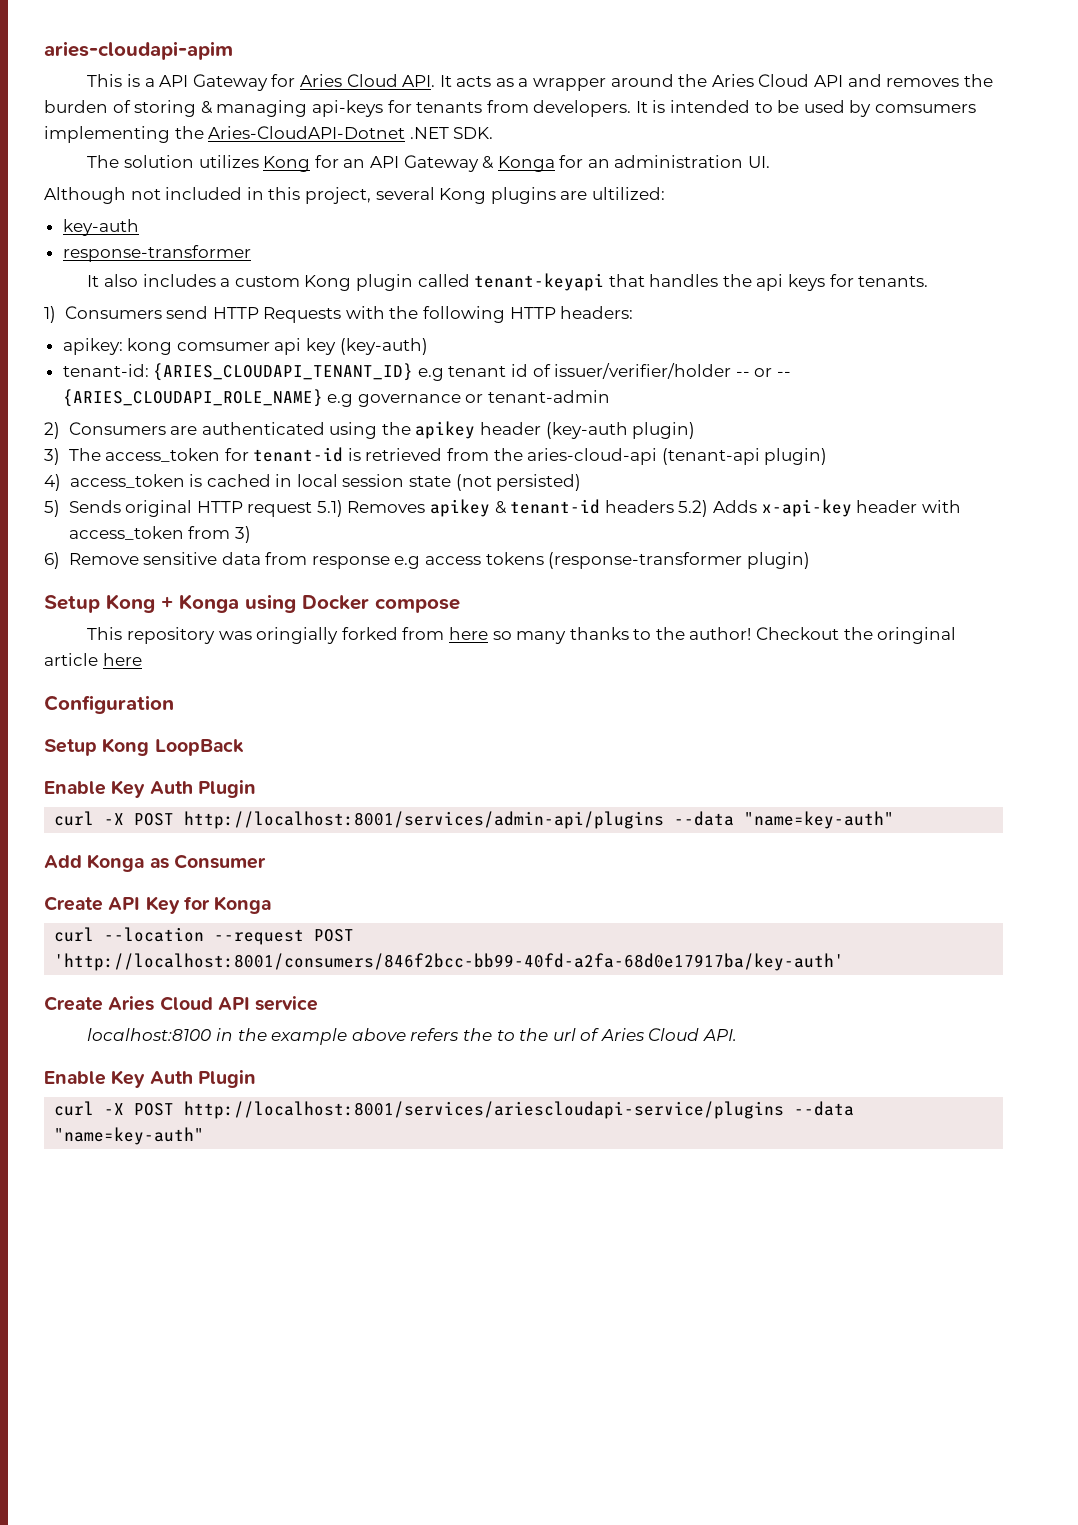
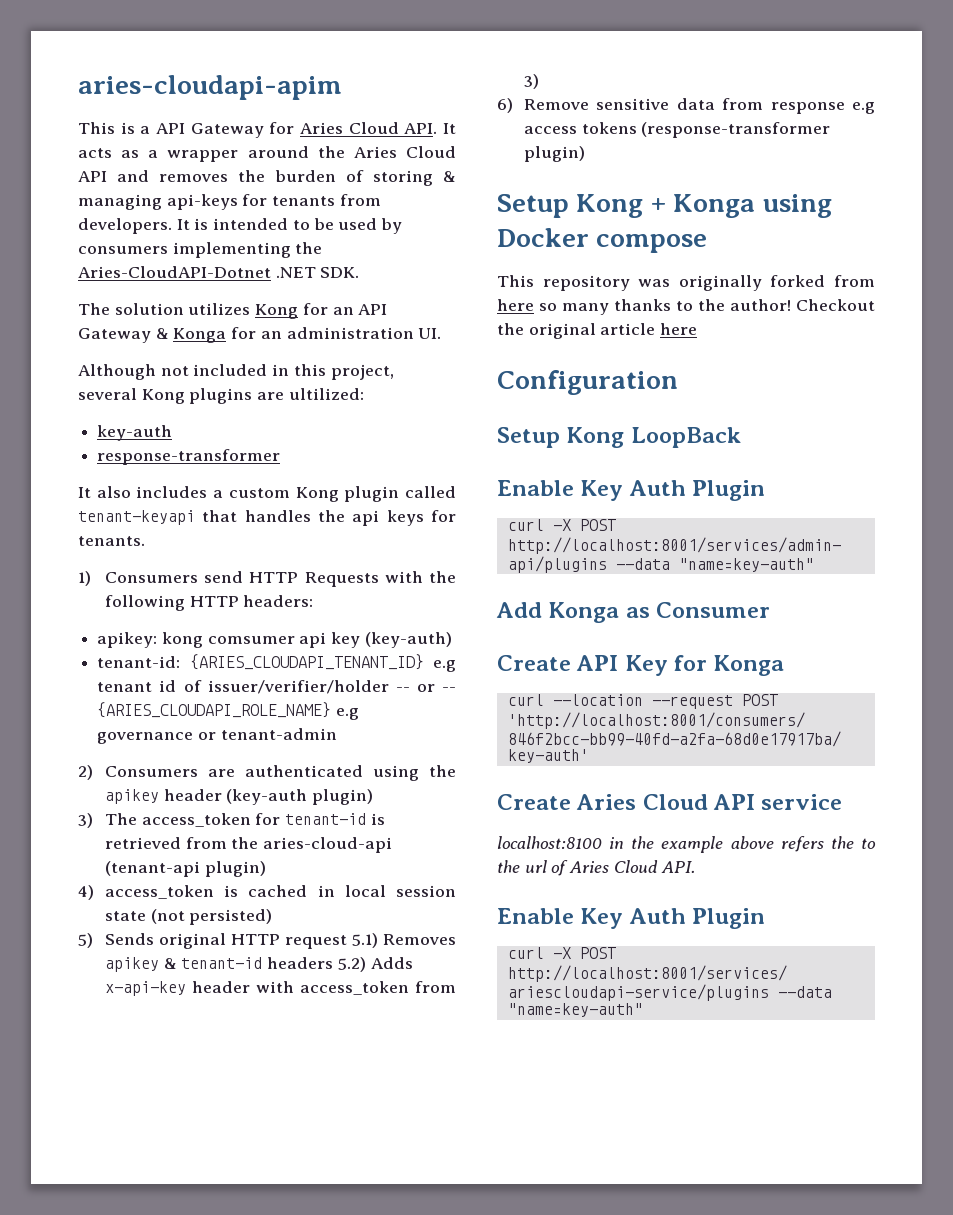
- It is intended to be used by comsumers implementing the Aries-CloudAPI-Dotnet .NET SDK.
+ It is intended to be used by consumers implementing the Aries-CloudAPI-Dotnet .NET SDK.
- This repository was oringially forked from here so many thanks to the author!
+ This repository was originally forked from here so many thanks to the author!
- Checkout the oringinal article here
+ Checkout the original article here

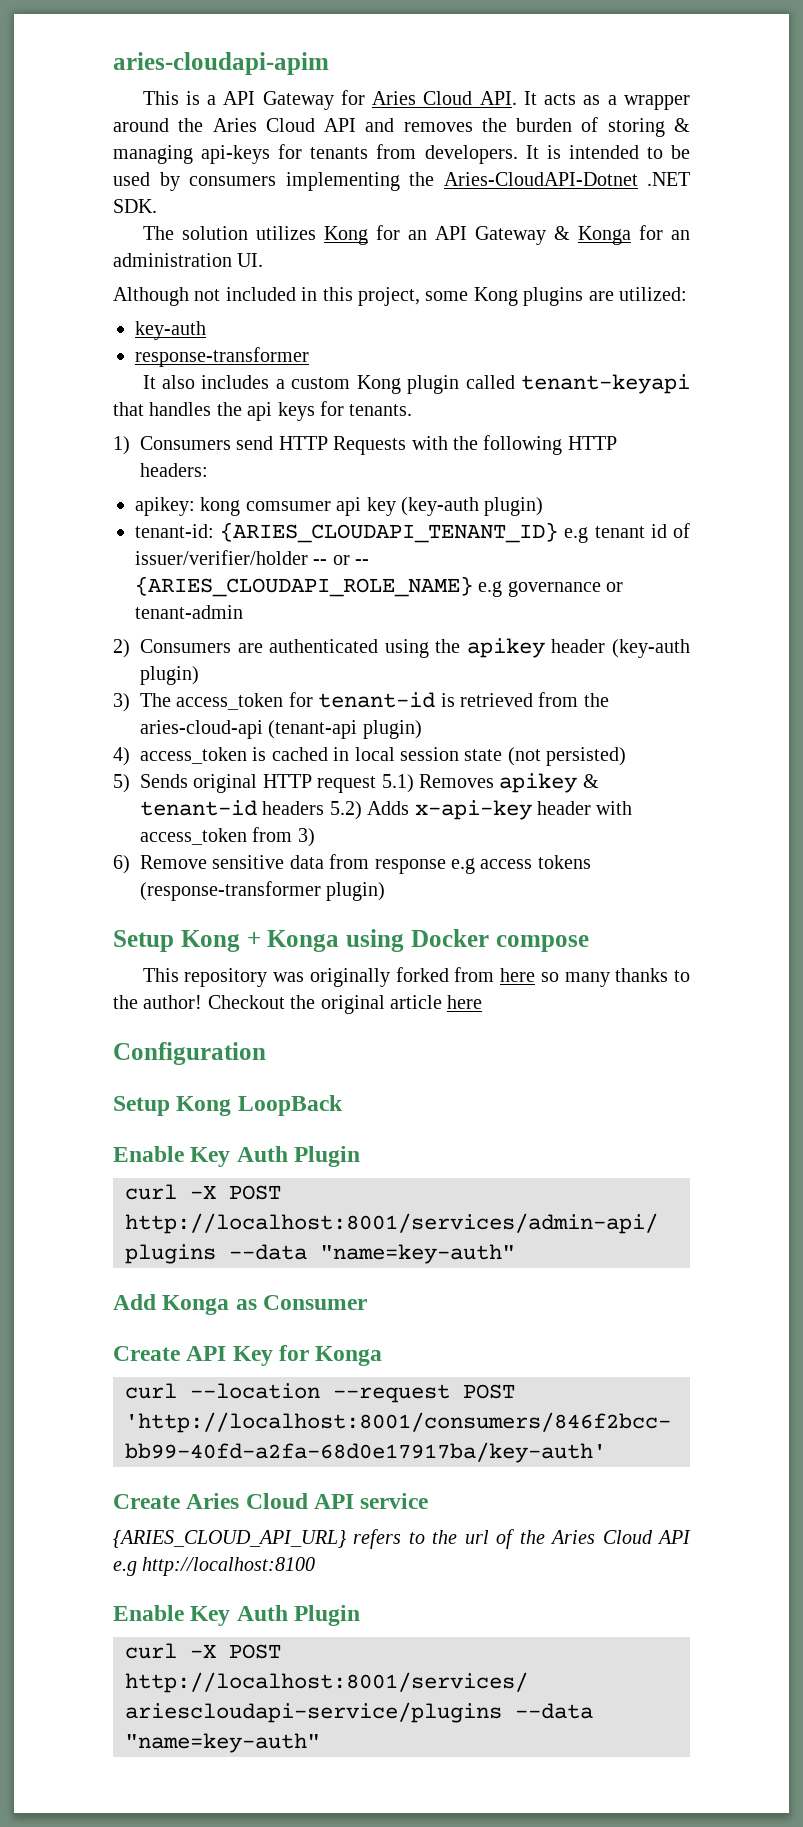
- Although not included in this project, several Kong plugins are ultilized:
+ Although not included in this project, some Kong plugins are utilized:
- apikey: kong comsumer api key (key-auth)
+ apikey: kong comsumer api key (key-auth plugin)
- localhost:8100 in the example above refers the to the url of Aries Cloud API.
+ {ARIES_CLOUD_API_URL} refers to the url of the Aries Cloud API e.g http://localhost:8100

